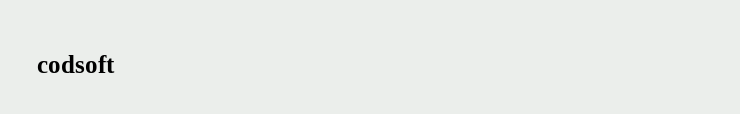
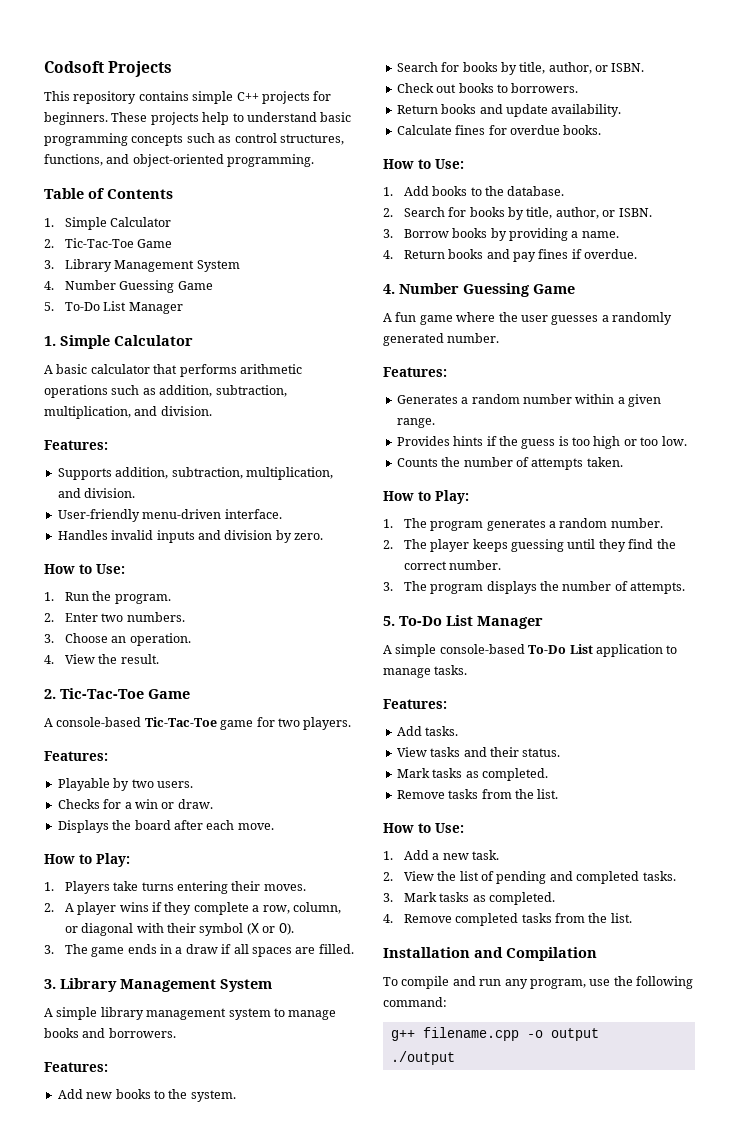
- codsoft
+ Codsoft Projects
+ This repository contains simple C++ projects for beginners. These projects help to understand basic programming concepts such as control structures, functions, and object-oriented programming.
+ Table of Contents
+ 1. Simple Calculator
+ 2. Tic-Tac-Toe Game
+ 3. Library Management System
+ 4. Number Guessing Game
+ 5. To-Do List Manager
+ 1. Simple Calculator
+ A basic calculator that performs arithmetic operations such as addition, subtraction, multiplication, and division.
+ Features:
+ Supports addition, subtraction, multiplication, and division.
+ User-friendly menu-driven interface.
+ Handles invalid inputs and division by zero.
+ How to Use:
+ 1. Run the program.
+ 2. Enter two numbers.
+ 3. Choose an operation.
+ 4. View the result.
+ 2. Tic-Tac-Toe Game
+ A console-based Tic-Tac-Toe game for two players.
+ Features:
+ Playable by two users.
+ Checks for a win or draw.
+ Displays the board after each move.
+ How to Play:
+ 1. Players take turns entering their moves.
+ 2. A player wins if they complete a row, column, or diagonal with their symbol (X or O).
+ 3. The game ends in a draw if all spaces are filled.
+ 3. Library Management System
+ A simple library management system to manage books and borrowers.
+ Features:
+ Add new books to the system.
+ Search for books by title, author, or ISBN.
+ Check out books to borrowers.
+ Return books and update availability.
+ Calculate fines for overdue books.
+ How to Use:
+ 1. Add books to the database.
+ 2. Search for books by title, author, or ISBN.
+ 3. Borrow books by providing a name.
+ 4. Return books and pay fines if overdue.
+ 4. Number Guessing Game
+ A fun game where the user guesses a randomly generated number.
+ Features:
+ Generates a random number within a given range.
+ Provides hints if the guess is too high or too low.
+ Counts the number of attempts taken.
+ How to Play:
+ 1. The program generates a random number.
+ 2. The player keeps guessing until they find the correct number.
+ 3. The program displays the number of attempts.
+ 5. To-Do List Manager
+ A simple console-based To-Do List application to manage tasks.
+ Features:
+ Add tasks.
+ View tasks and their status.
+ Mark tasks as completed.
+ Remove tasks from the list.
+ How to Use:
+ 1. Add a new task.
+ 2. View the list of pending and completed tasks.
+ 3. Mark tasks as completed.
+ 4. Remove completed tasks from the list.
+ Installation and Compilation
+ To compile and run any program, use the following command:
+ g++ filename.cpp -o output
+ ./output

